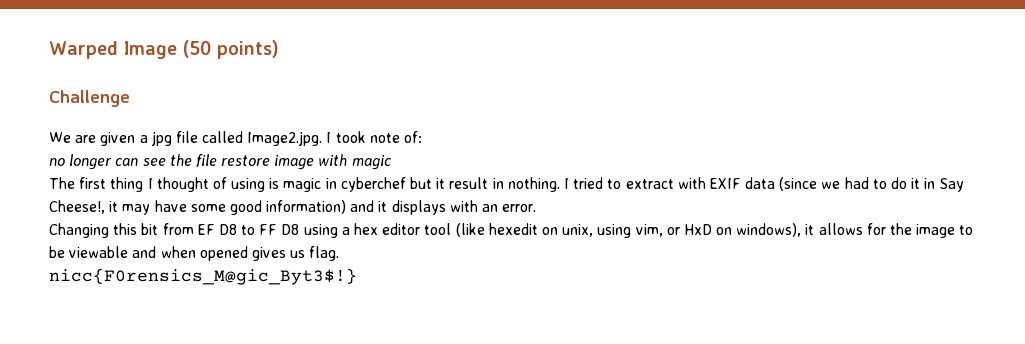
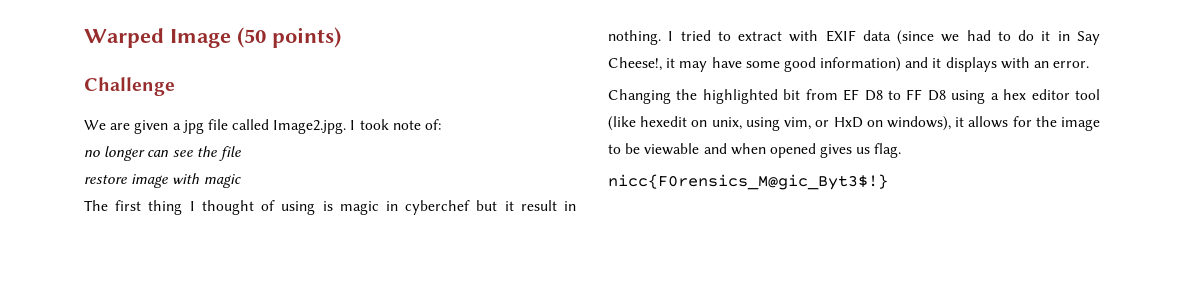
- no longer can see the file restore image with magic
+ no longer can see the file
+ restore image with magic
- Changing this bit from EF D8 to FF D8 using a hex editor tool (like hexedit on unix, using vim, or HxD on windows), it allows for the image to be viewable and when opened gives us flag.
+ Changing the highlighted bit from EF D8 to FF D8 using a hex editor tool (like hexedit on unix, using vim, or HxD on windows), it allows for the image to be viewable and when opened gives us flag.

